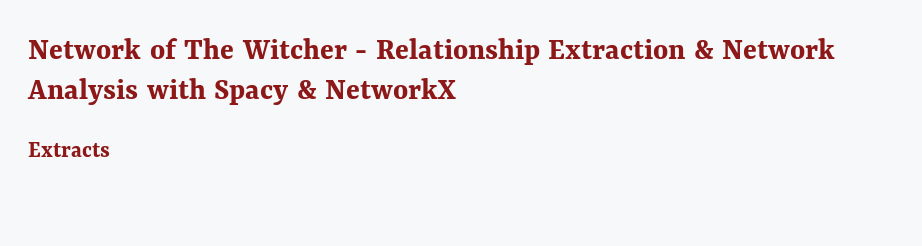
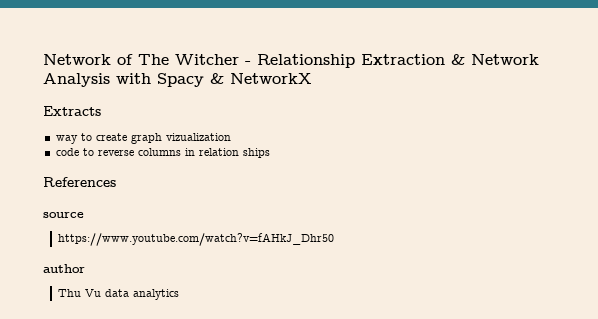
+ way to create graph vizualization
+ code to reverse columns in relation ships
+ References
+ source
+ https://www.youtube.com/watch?v=fAHkJ_Dhr50
+ author
+ Thu Vu data analytics

